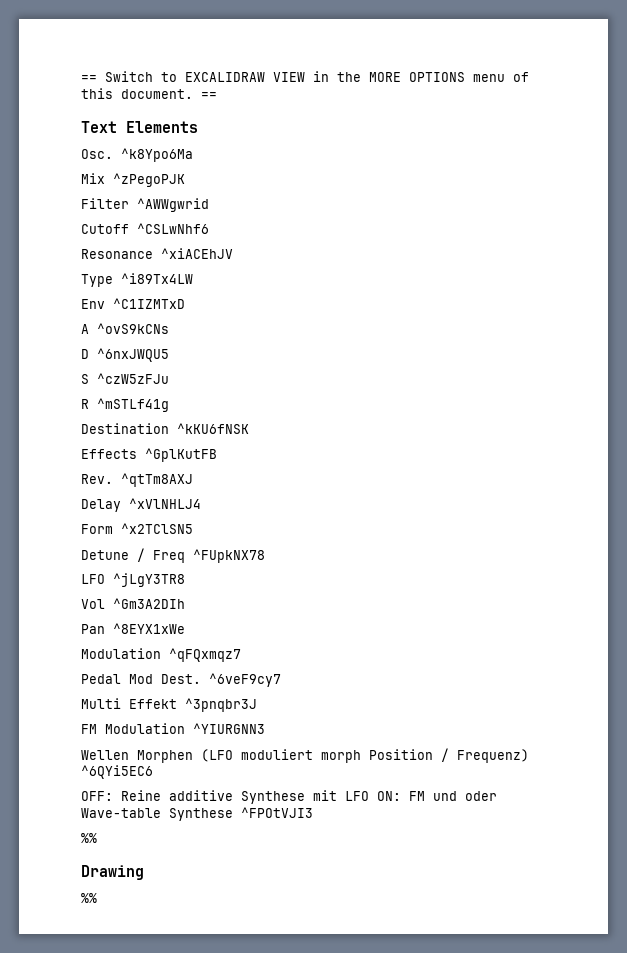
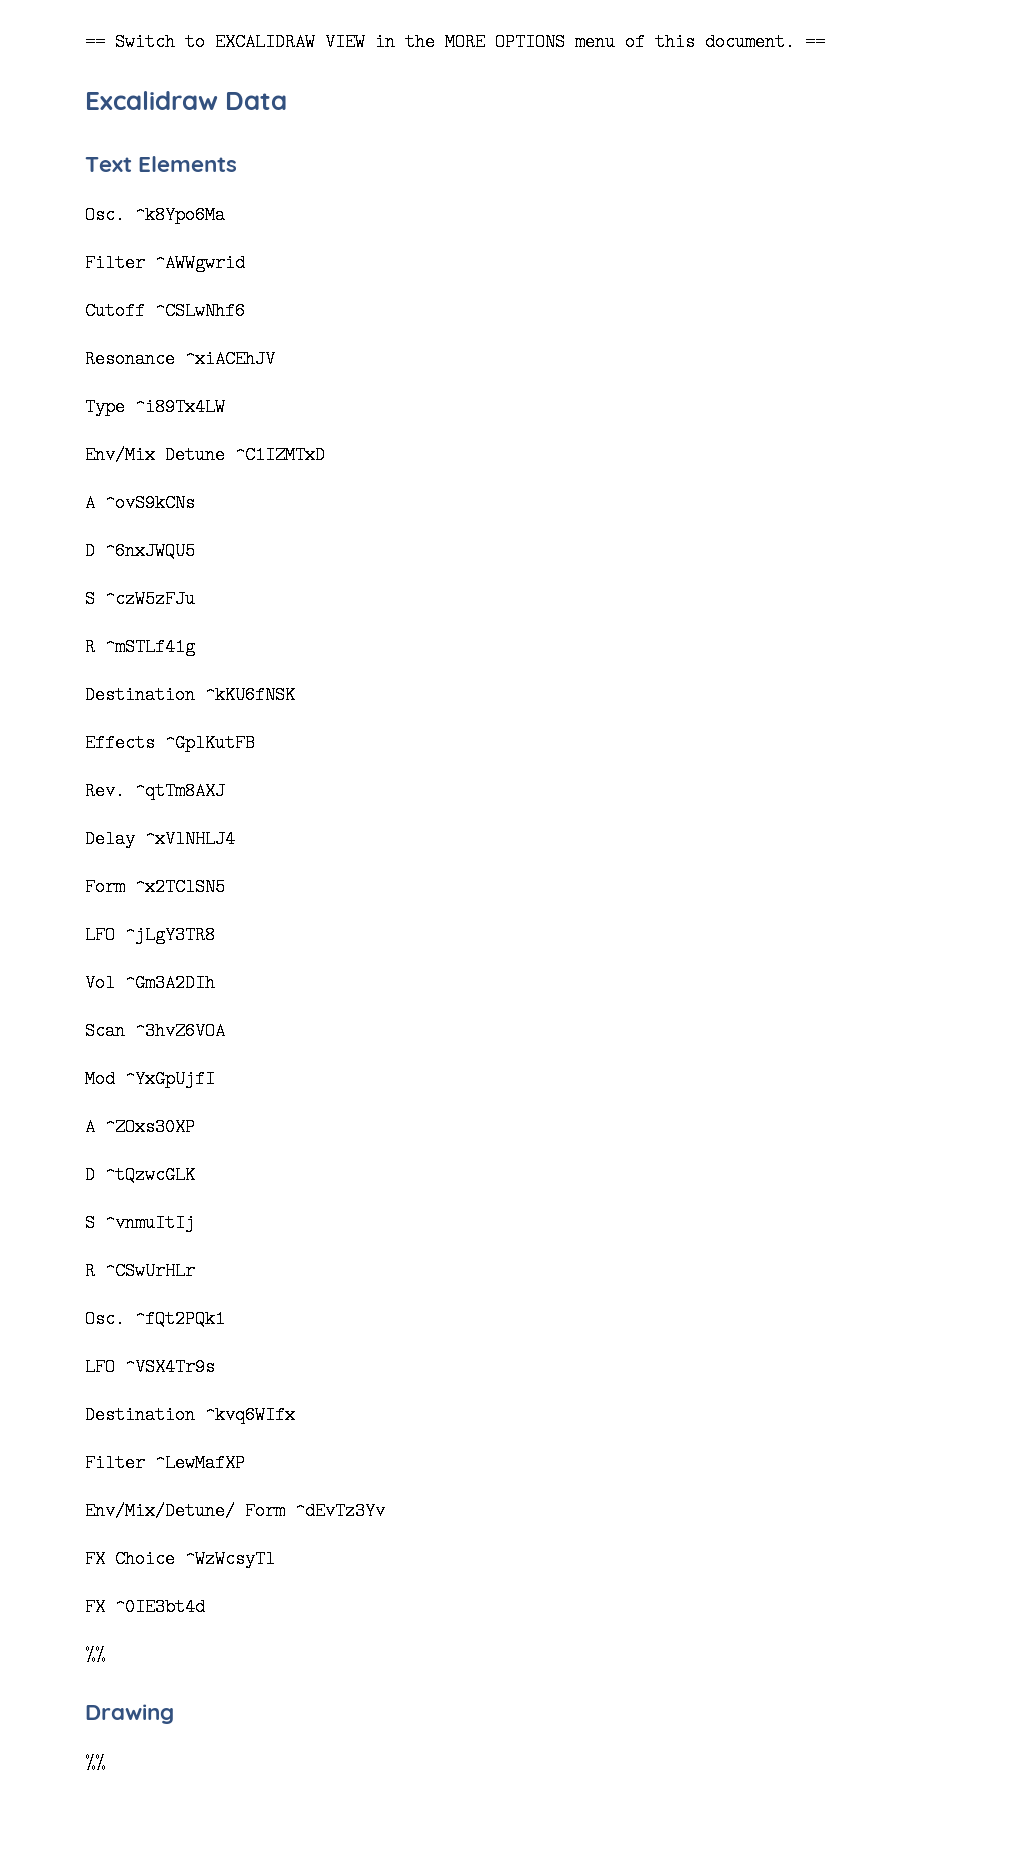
+ Excalidraw Data
- Mix ^zPegoPJK
- Env ^C1IZMTxD
+ Env/Mix Detune ^C1IZMTxD
- Detune / Freq ^FUpkNX78
- Pan ^8EYX1xWe
- Modulation ^qFQxmqz7
- Pedal Mod Dest. ^6veF9cy7
- Multi Effekt ^3pnqbr3J
- FM Modulation ^YIURGNN3
- Wellen Morphen (LFO moduliert morph Position / Frequenz) ^6QYi5EC6
- OFF: Reine additive Synthese mit LFO ON: FM und oder Wave-table Synthese ^FPOtVJI3
+ Scan ^3hvZ6VOA
+ Mod ^YxGpUjfI
+ A ^ZOxs30XP
+ D ^tQzwcGLK
+ S ^vnmuItIj
+ R ^CSwUrHLr
+ Osc. ^fQt2PQk1
+ LFO ^VSX4Tr9s
+ Destination ^kvq6WIfx
+ Filter ^LewMafXP
+ Env/Mix/Detune/ Form ^dEvTz3Yv
+ FX Choice ^WzWcsyTl
+ FX ^0IE3bt4d

